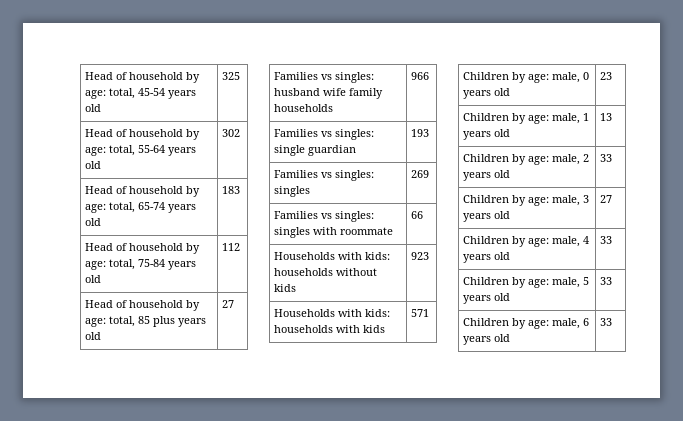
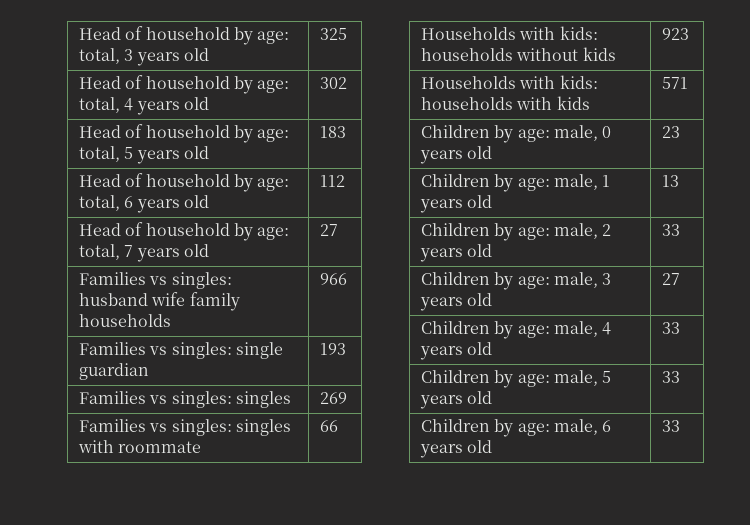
- Head of household by age: total, 45-54 years old | 325
+ Head of household by age: total, 3 years old | 325
- Head of household by age: total, 55-64 years old | 302
+ Head of household by age: total, 4 years old | 302
- Head of household by age: total, 65-74 years old | 183
+ Head of household by age: total, 5 years old | 183
- Head of household by age: total, 75-84 years old | 112
+ Head of household by age: total, 6 years old | 112
- Head of household by age: total, 85 plus years old | 27
+ Head of household by age: total, 7 years old | 27

